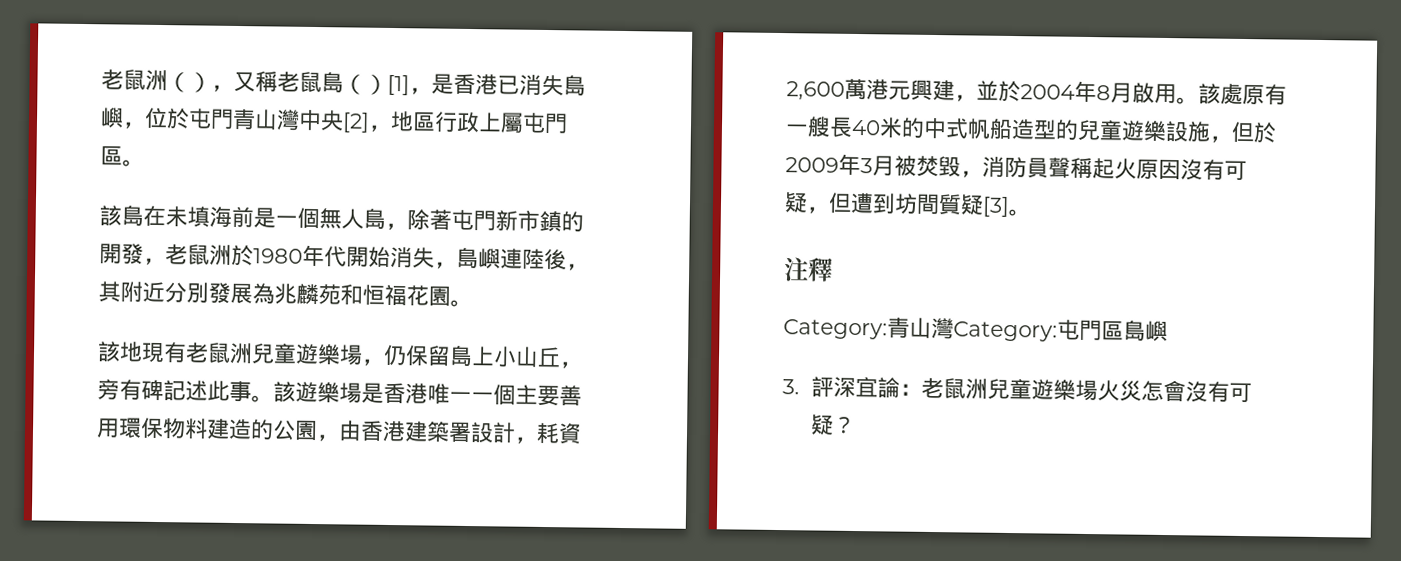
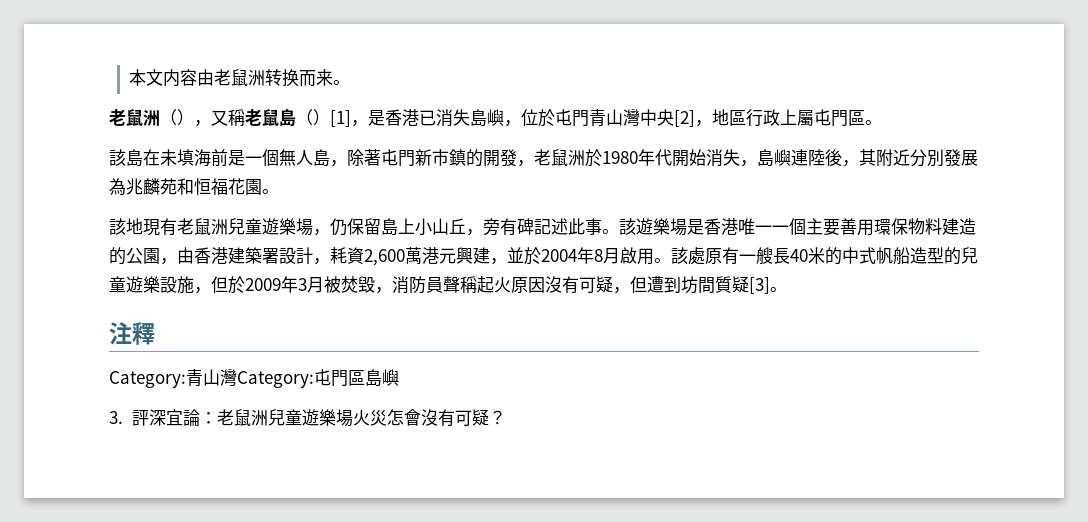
+ 本文内容由老鼠洲转换而来。

